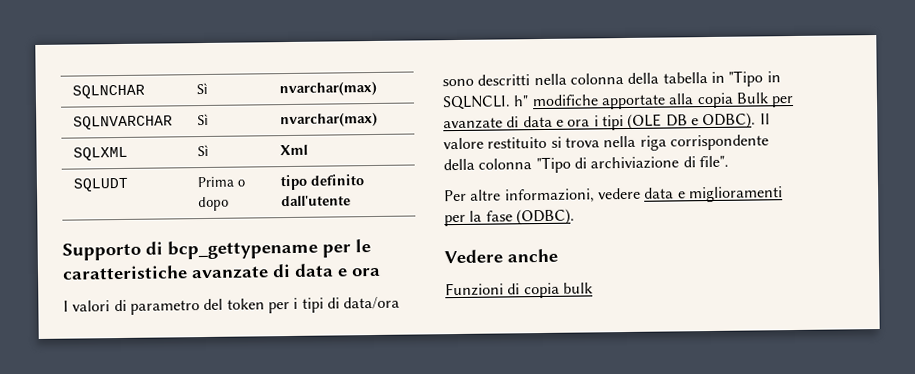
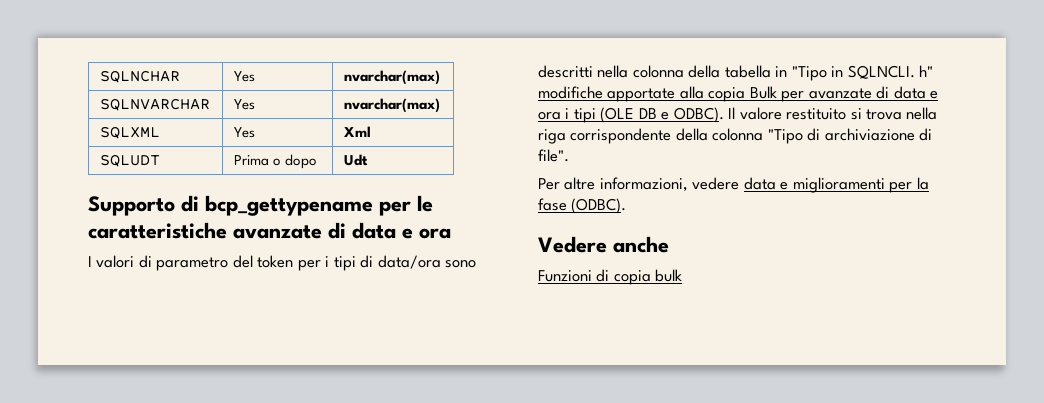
- SQLNCHAR | Sì | nvarchar(max)
+ SQLNCHAR | Yes | nvarchar(max)
- SQLNVARCHAR | Sì | nvarchar(max)
+ SQLNVARCHAR | Yes | nvarchar(max)
- SQLXML | Sì | Xml
+ SQLXML | Yes | Xml
- SQLUDT | Prima o dopo | tipo definito dall'utente
+ SQLUDT | Prima o dopo | Udt

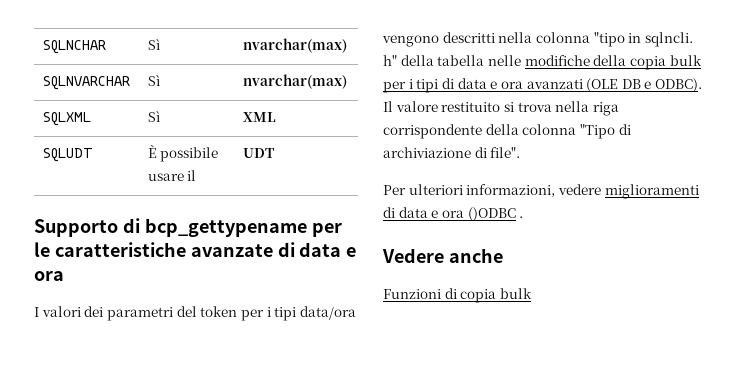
- SQLNCHAR | Yes | nvarchar(max)
+ SQLNCHAR | Sì | nvarchar(max)
- SQLNVARCHAR | Yes | nvarchar(max)
+ SQLNVARCHAR | Sì | nvarchar(max)
- SQLXML | Yes | Xml
+ SQLXML | Sì | XML
- SQLUDT | Prima o dopo | Udt
+ SQLUDT | È possibile usare il | UDT
- I valori di parametro del token per i tipi di data/ora sono descritti nella colonna della tabella in "Tipo in SQLNCLI. h" modifiche apportate alla copia Bulk per avanzate di data e ora i tipi (OLE DB e ODBC).
+ I valori dei parametri del token per i tipi data/ora vengono descritti nella colonna "tipo in sqlncli. h" della tabella nelle modifiche della copia bulk per i tipi di data e ora avanzati (OLE DB e ODBC).
- Per altre informazioni, vedere data e miglioramenti per la fase (ODBC).
+ Per ulteriori informazioni, vedere miglioramenti di data e ora ()ODBC .

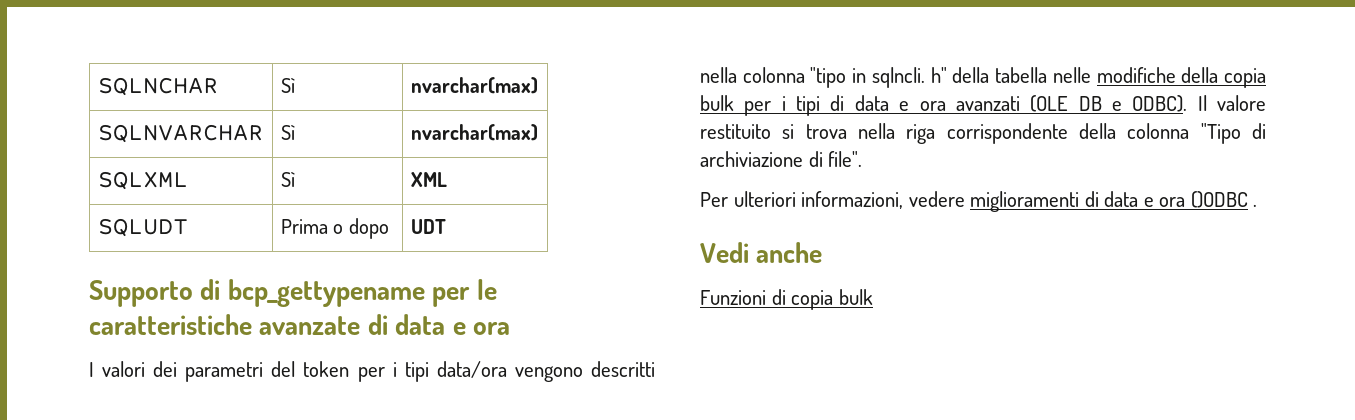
- SQLUDT | È possibile usare il | UDT
+ SQLUDT | Prima o dopo | UDT
- Vedere anche
+ Vedi anche

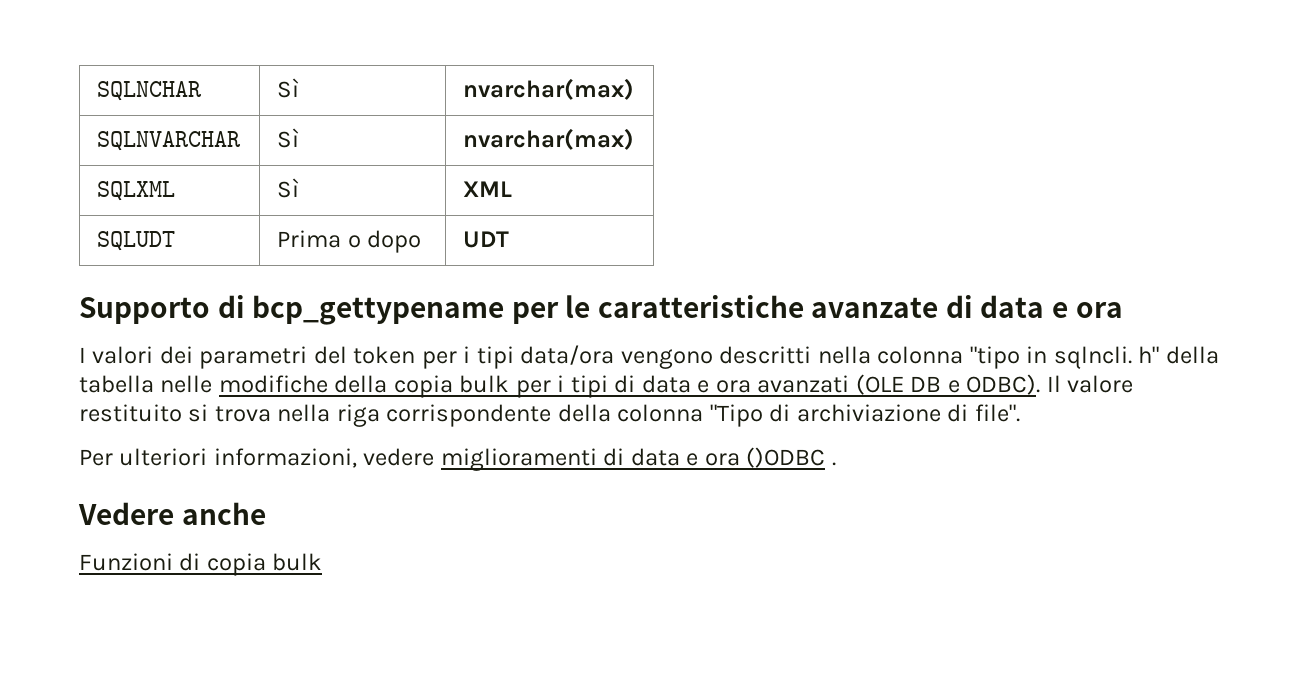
- Vedi anche
+ Vedere anche

